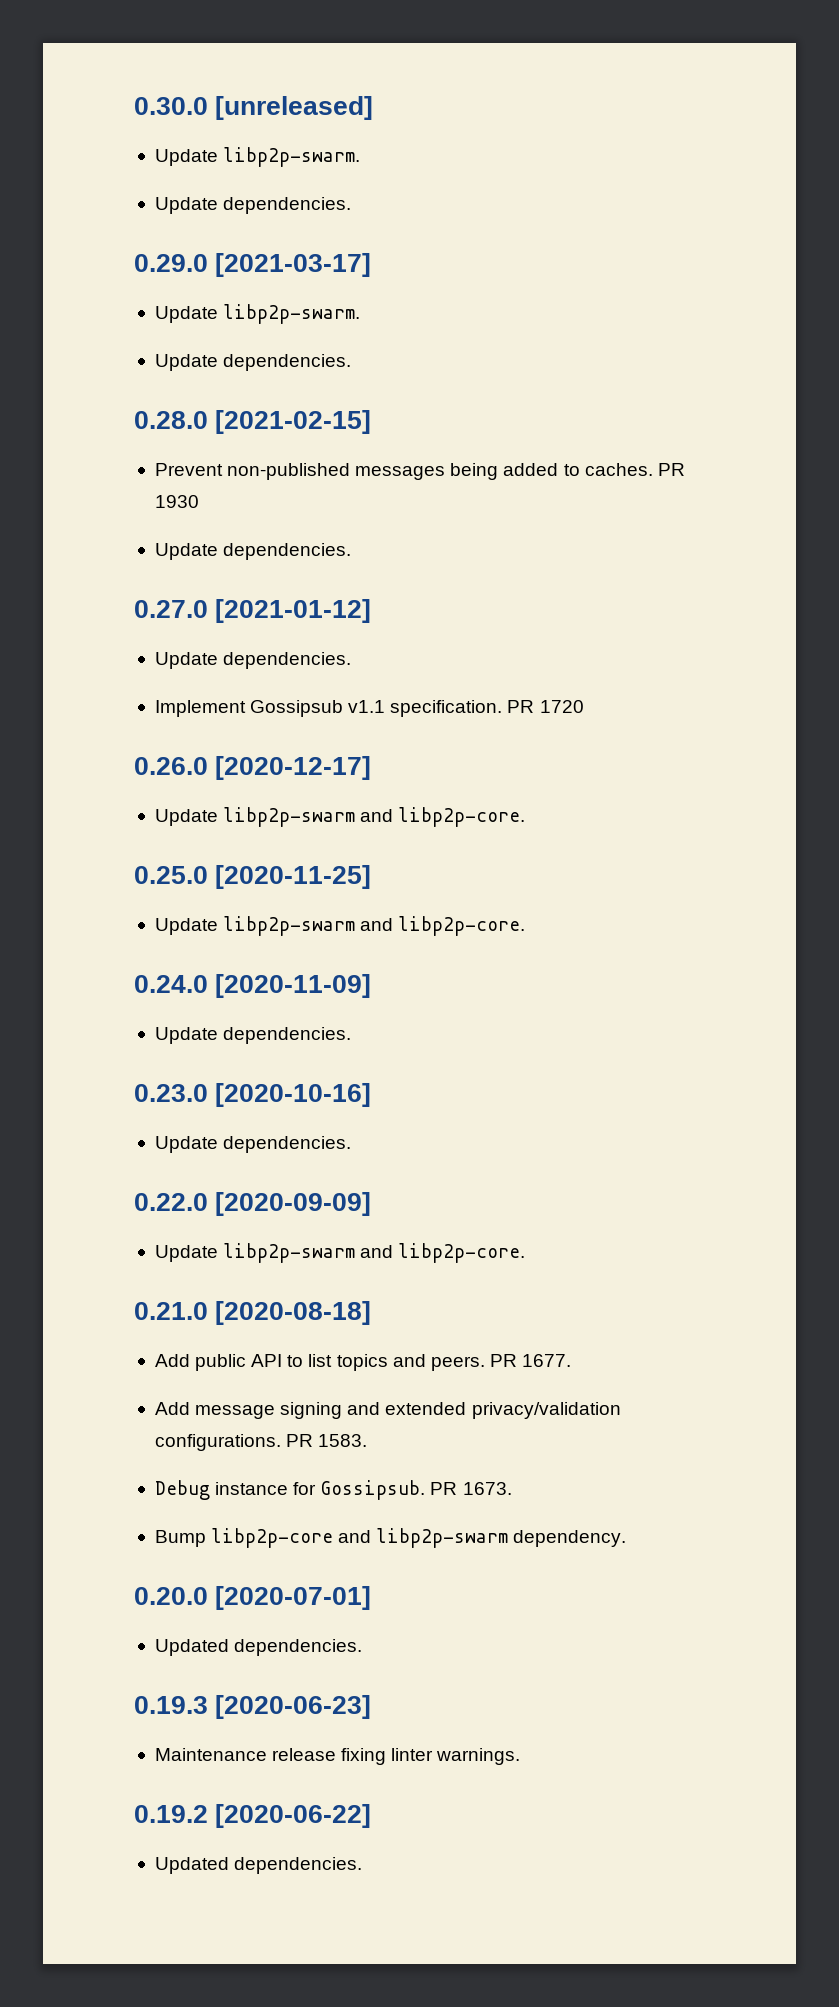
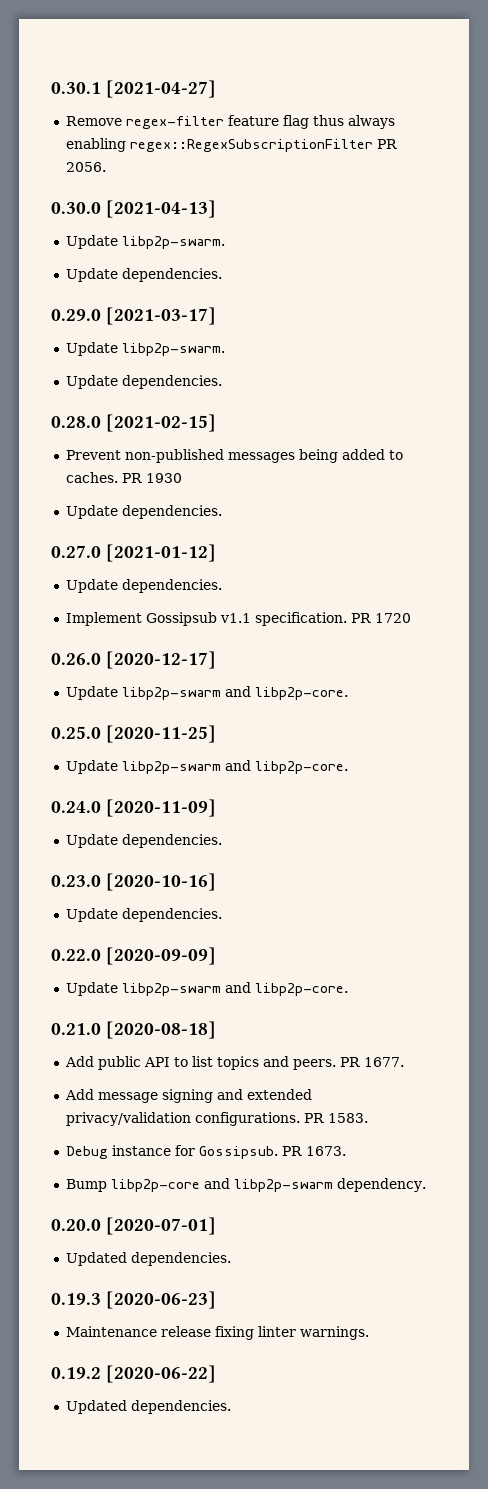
- 0.30.0 [unreleased]
+ 0.30.1 [2021-04-27]
+ Remove regex-filter feature flag thus always enabling regex::RegexSubscriptionFilter PR 2056.
+ 0.30.0 [2021-04-13]

